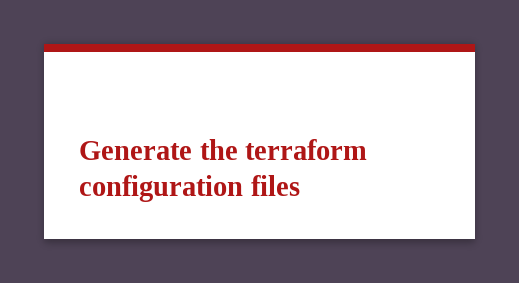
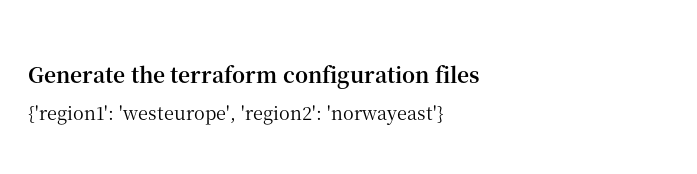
+ {'region1': 'westeurope', 'region2': 'norwayeast'}

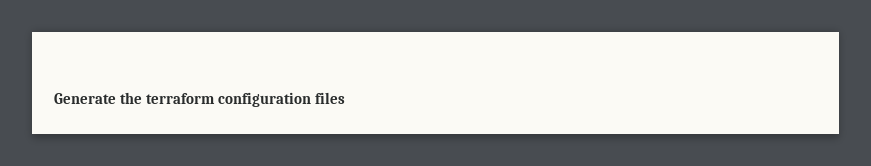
- {'region1': 'westeurope', 'region2': 'norwayeast'}

